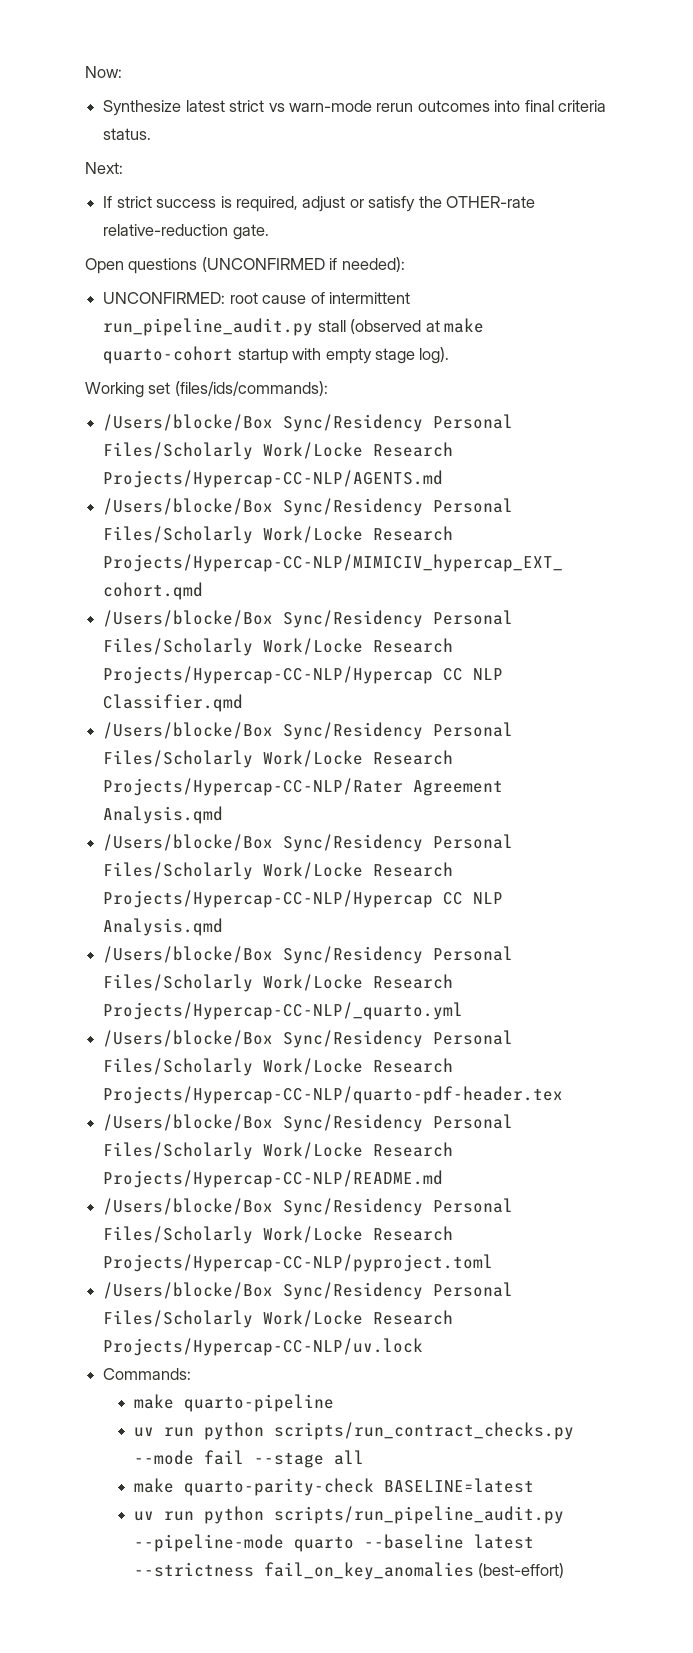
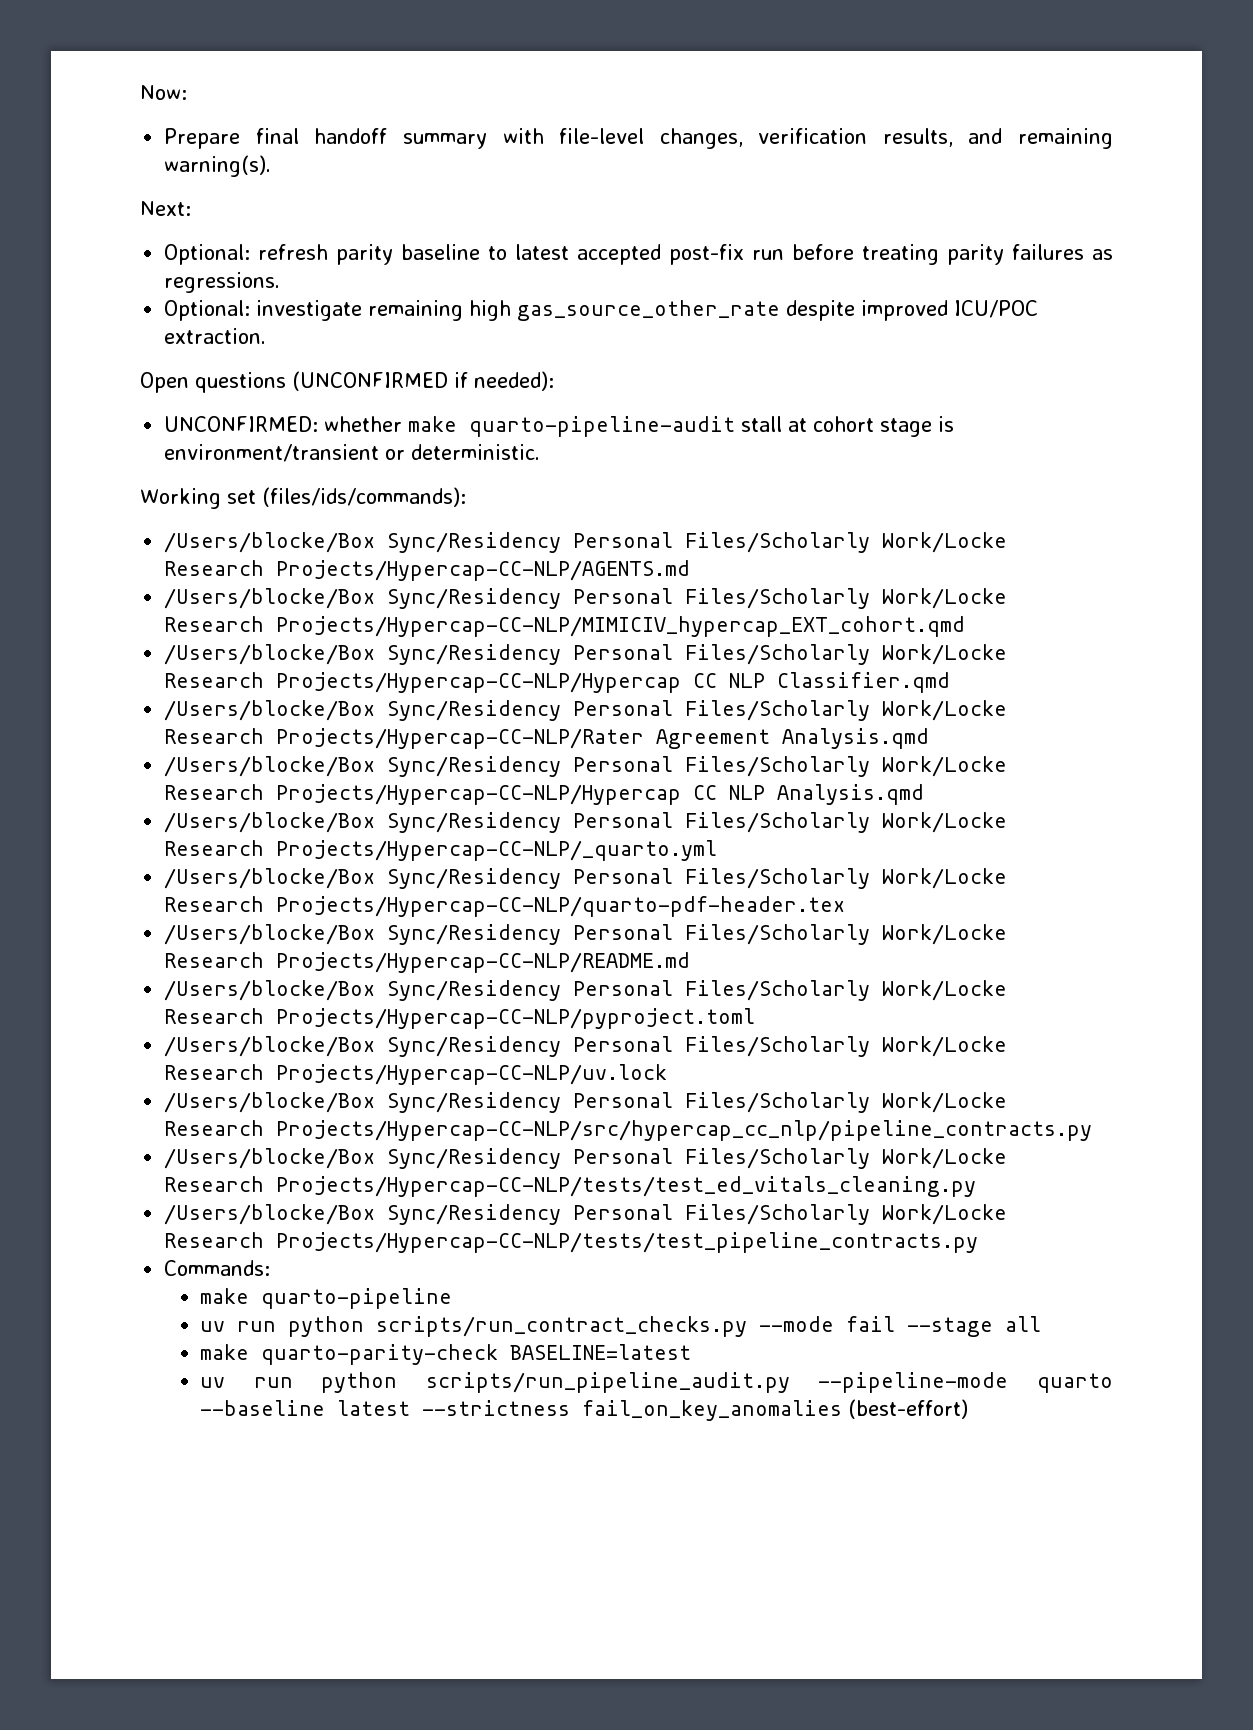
- Synthesize latest strict vs warn-mode rerun outcomes into final criteria status.
+ Prepare final handoff summary with file-level changes, verification results, and remaining warning(s).
  Next:
- If strict success is required, adjust or satisfy the OTHER-rate relative-reduction gate.
+ Optional: refresh parity baseline to latest accepted post-fix run before treating parity failures as regressions.
+ Optional: investigate remaining high gas_source_other_rate despite improved ICU/POC extraction.
- UNCONFIRMED: root cause of intermittent run_pipeline_audit.py stall (observed at make quarto-cohort startup with empty stage log).
+ UNCONFIRMED: whether make quarto-pipeline-audit stall at cohort stage is environment/transient or deterministic.
+ /Users/blocke/Box Sync/Residency Personal Files/Scholarly Work/Locke Research Projects/Hypercap-CC-NLP/src/hypercap_cc_nlp/pipeline_contracts.py
+ /Users/blocke/Box Sync/Residency Personal Files/Scholarly Work/Locke Research Projects/Hypercap-CC-NLP/tests/test_ed_vitals_cleaning.py
+ /Users/blocke/Box Sync/Residency Personal Files/Scholarly Work/Locke Research Projects/Hypercap-CC-NLP/tests/test_pipeline_contracts.py

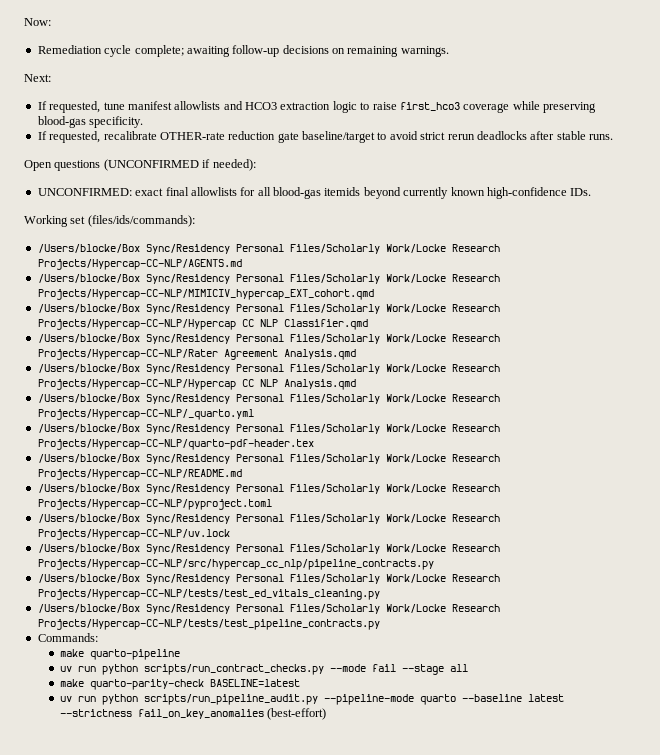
- Prepare final handoff summary with file-level changes, verification results, and remaining warning(s).
+ Remediation cycle complete; awaiting follow-up decisions on remaining warnings.
  Next:
- Optional: refresh parity baseline to latest accepted post-fix run before treating parity failures as regressions.
- Optional: investigate remaining high gas_source_other_rate despite improved ICU/POC extraction.
+ If requested, tune manifest allowlists and HCO3 extraction logic to raise first_hco3 coverage while preserving blood-gas specificity.
+ If requested, recalibrate OTHER-rate reduction gate baseline/target to avoid strict rerun deadlocks after stable runs.
- UNCONFIRMED: whether make quarto-pipeline-audit stall at cohort stage is environment/transient or deterministic.
+ UNCONFIRMED: exact final allowlists for all blood-gas itemids beyond currently known high-confidence IDs.

